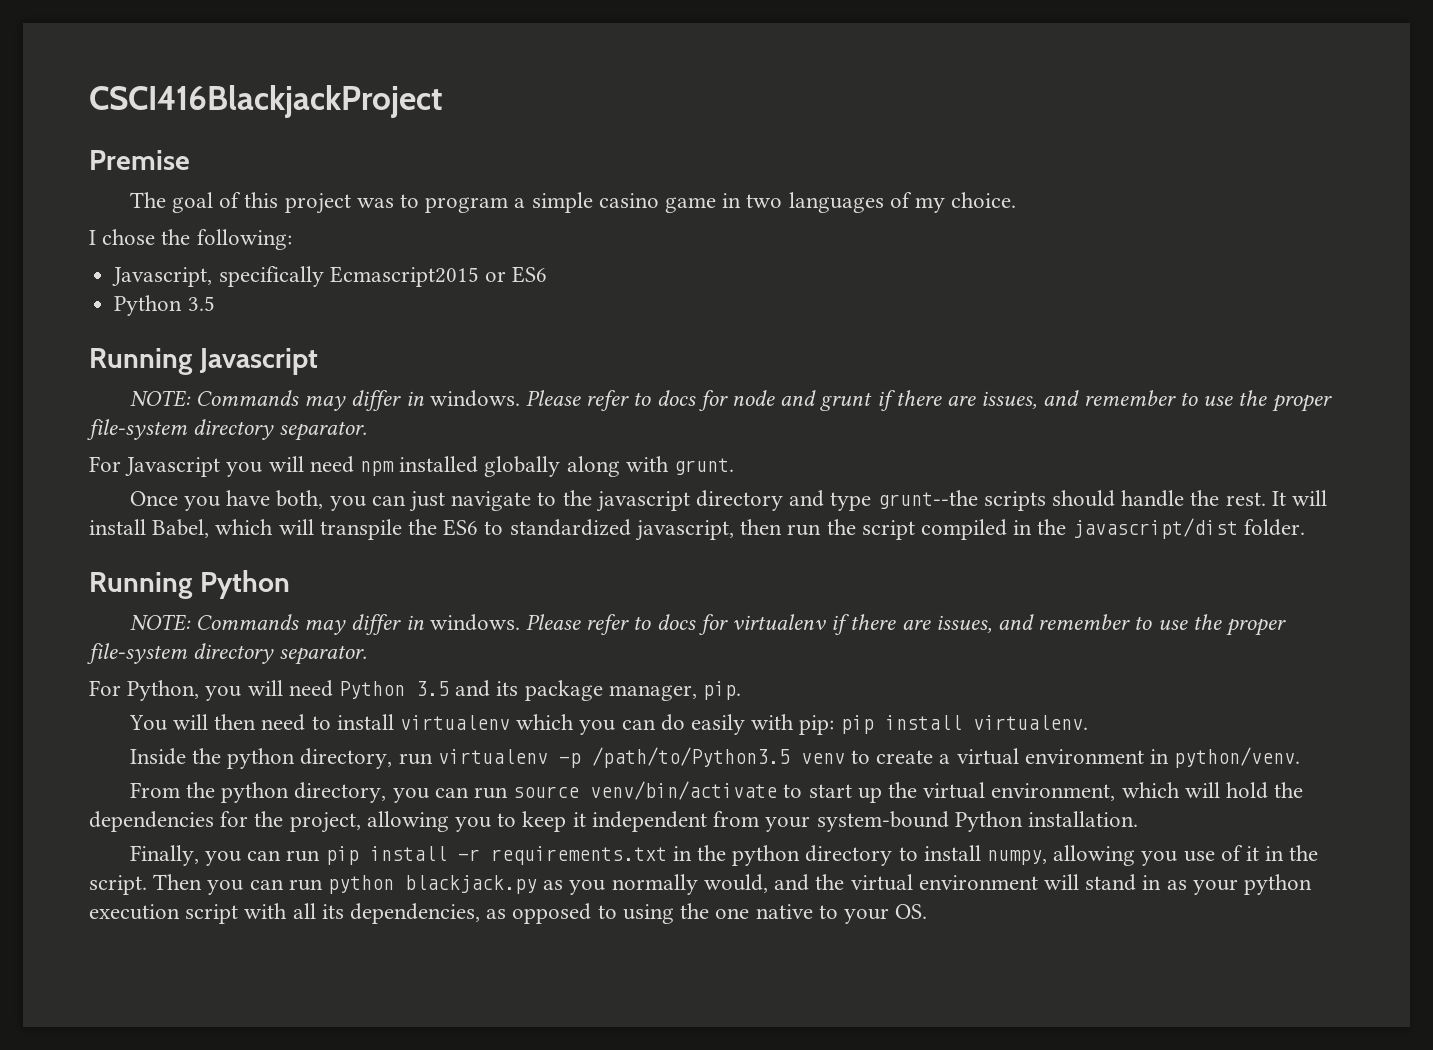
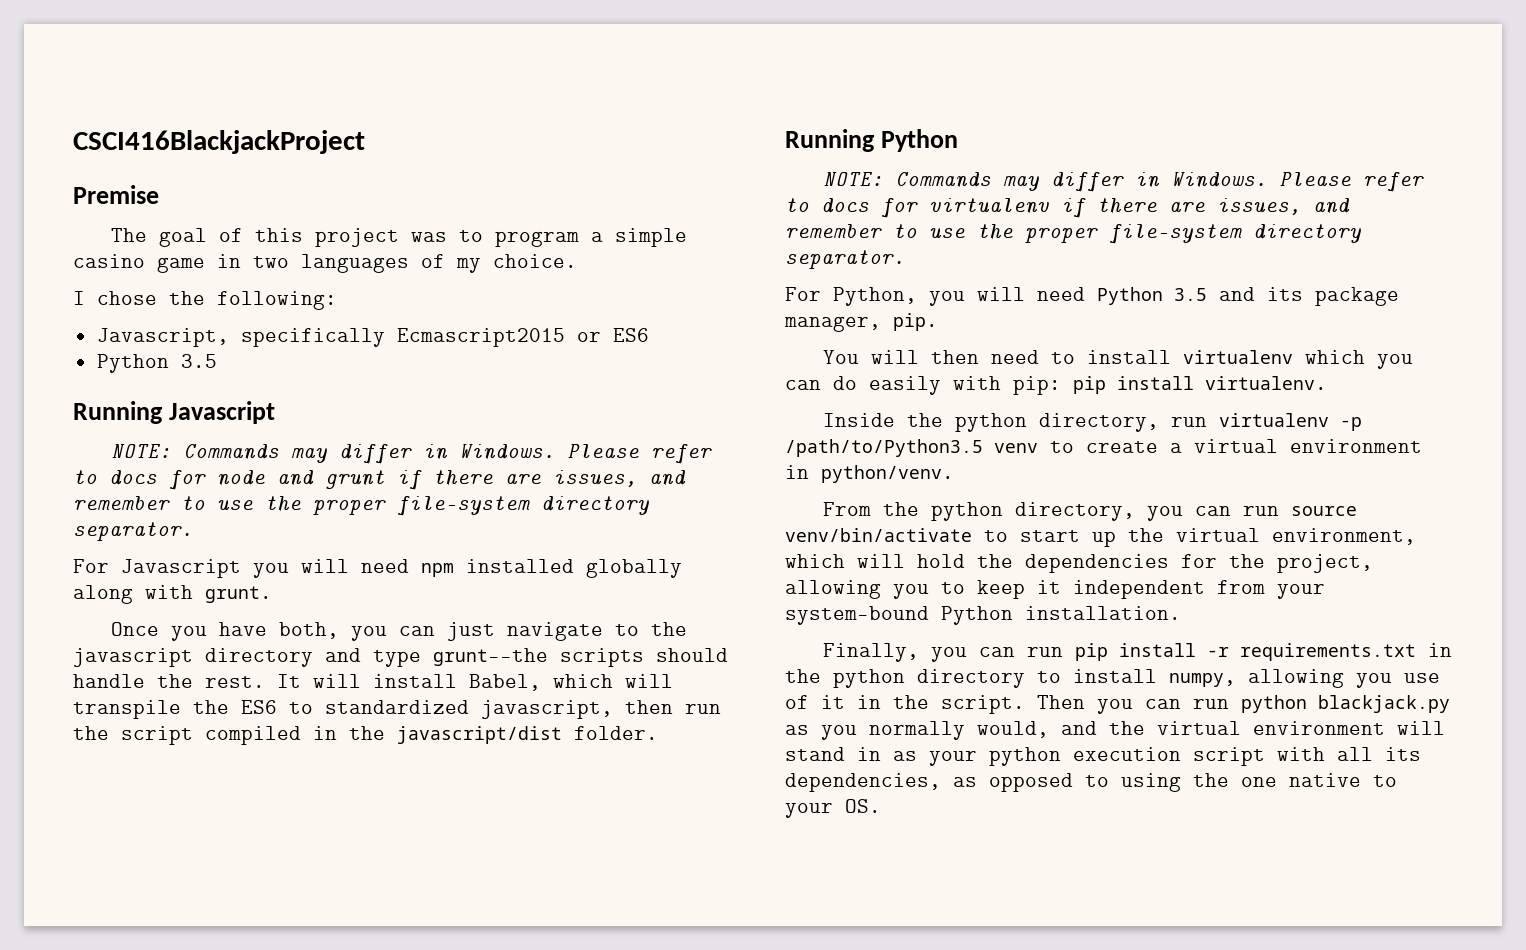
  Running Javascript
- NOTE: Commands may differ in windows.
+ NOTE: Commands may differ in Windows.
  Running Python
- NOTE: Commands may differ in windows.
+ NOTE: Commands may differ in Windows.

